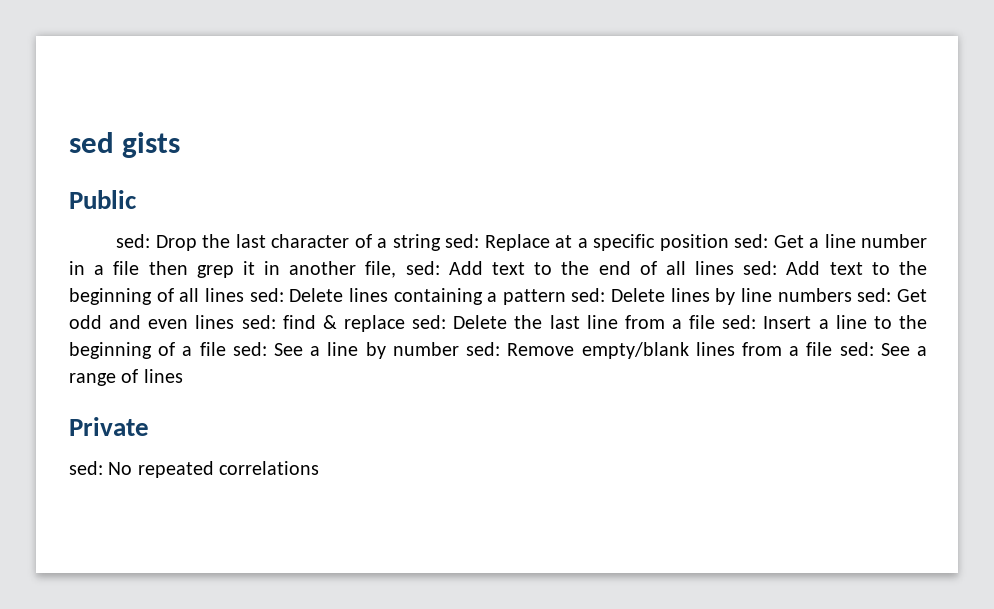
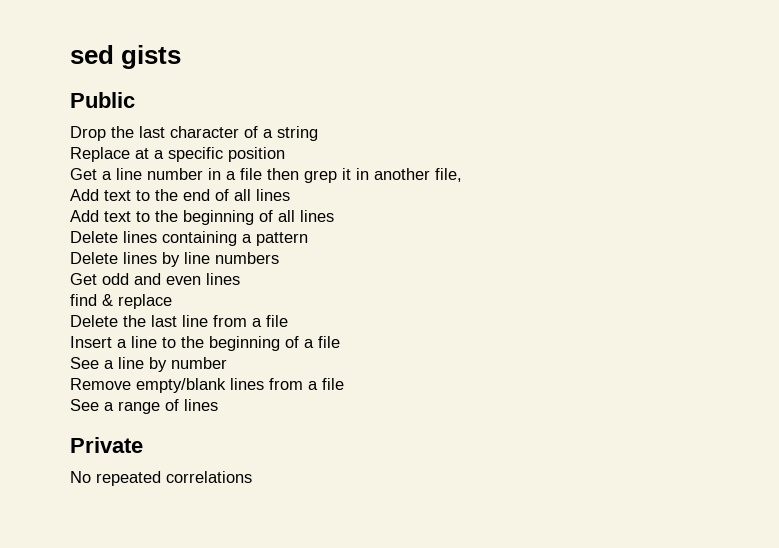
  Public
- sed: Drop the last character of a string sed: Replace at a specific position sed: Get a line number in a file then grep it in another file, sed: Add text to the end of all lines sed: Add text to the beginning of all lines sed: Delete lines containing a pattern sed: Delete lines by line numbers sed: Get odd and even lines sed: find & replace sed: Delete the last line from a file sed: Insert a line to the beginning of a file sed: See a line by number sed: Remove empty/blank lines from a file sed: See a range of lines
+ Drop the last character of a string
+ Replace at a specific position
+ Get a line number in a file then grep it in another file,
+ Add text to the end of all lines
+ Add text to the beginning of all lines
+ Delete lines containing a pattern
+ Delete lines by line numbers
+ Get odd and even lines
+ find & replace
+ Delete the last line from a file
+ Insert a line to the beginning of a file
+ See a line by number
+ Remove empty/blank lines from a file
+ See a range of lines
- sed: No repeated correlations
+ No repeated correlations

